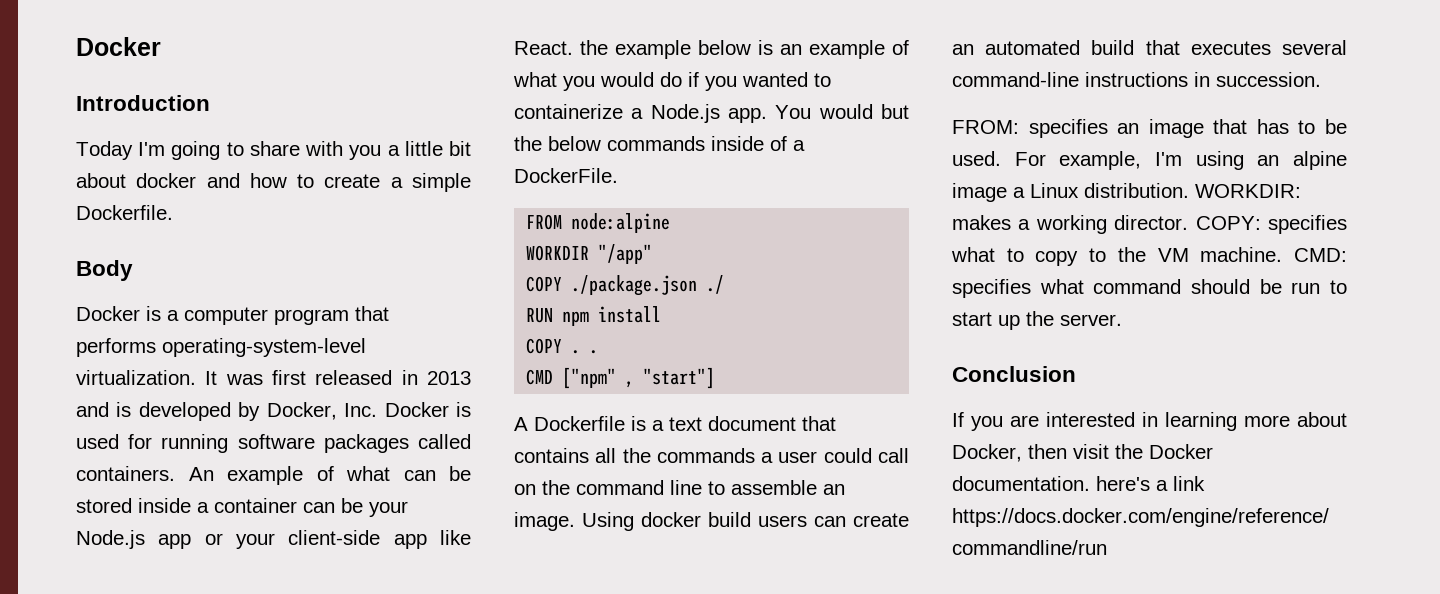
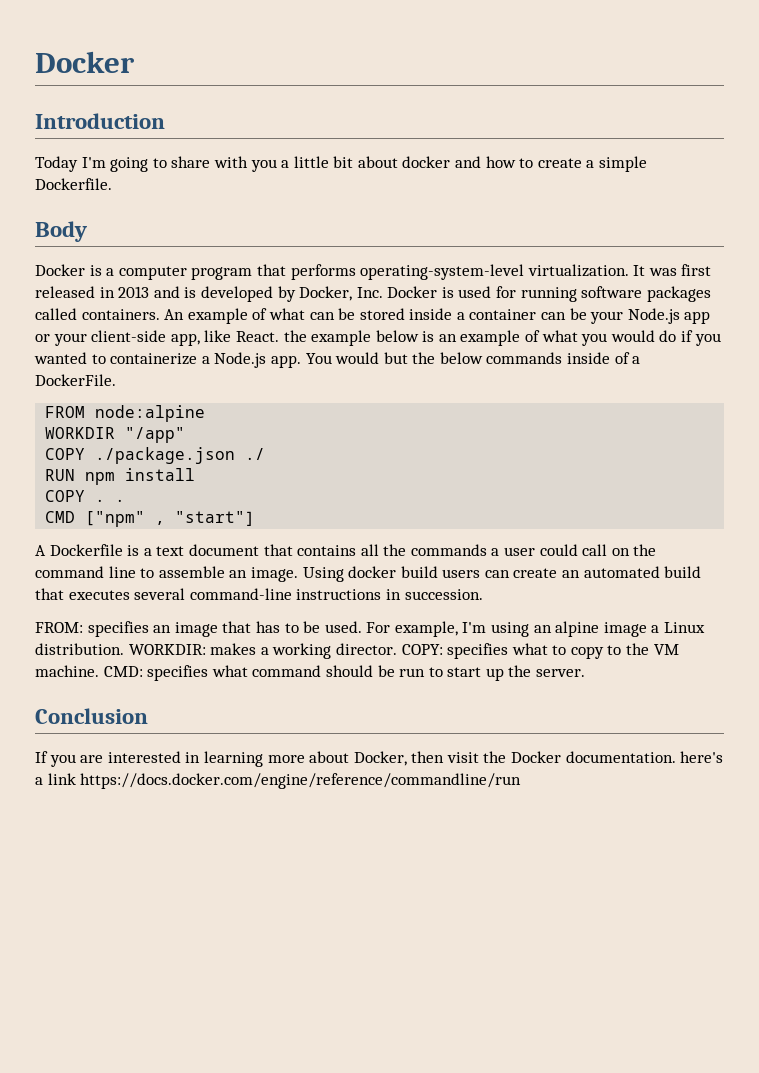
- An example of what can be stored inside a container can be your Node.js app or your client-side app like React. the example below is an example of what you would do if you wanted to containerize a Node.js app.
+ An example of what can be stored inside a container can be your Node.js app or your client-side app, like React. the example below is an example of what you would do if you wanted to containerize a Node.js app.

